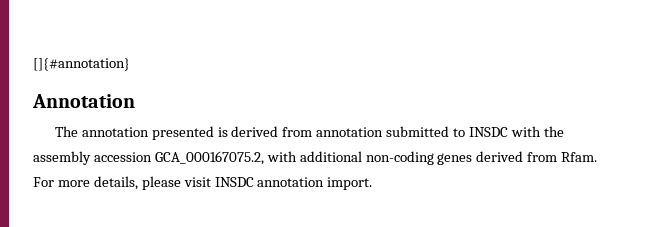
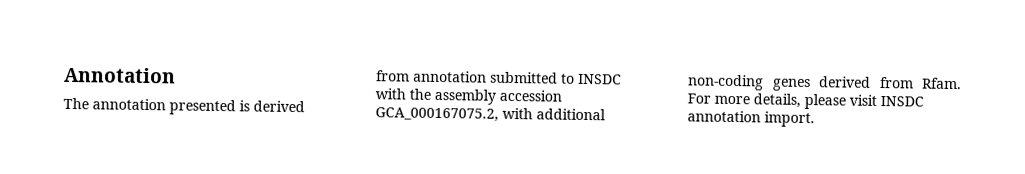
- []{#annotation}

